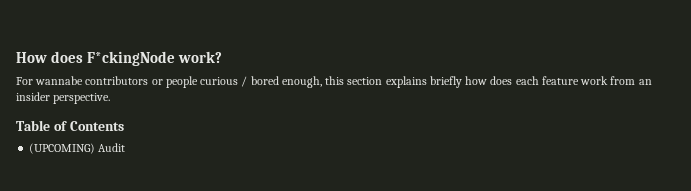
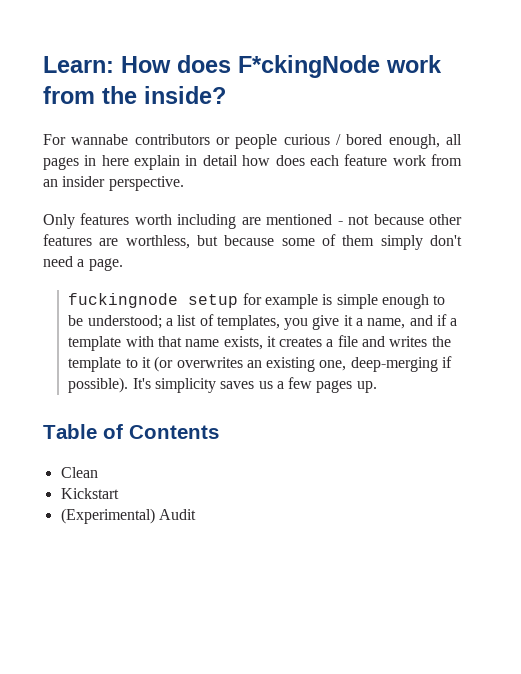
- How does F*ckingNode work?
+ Learn: How does F*ckingNode work from the inside?
- For wannabe contributors or people curious / bored enough, this section explains briefly how does each feature work from an insider perspective.
+ For wannabe contributors or people curious / bored enough, all pages in here explain in detail how does each feature work from an insider perspective.
+ Only features worth including are mentioned - not because other features are worthless, but because some of them simply don't need a page.
+ fuckingnode setup for example is simple enough to be understood; a list of templates, you give it a name, and if a template with that name exists, it creates a file and writes the template to it (or overwrites an existing one, deep-merging if possible). It's simplicity saves us a few pages up.
- (UPCOMING) Audit
+ Clean
+ Kickstart
+ (Experimental) Audit

